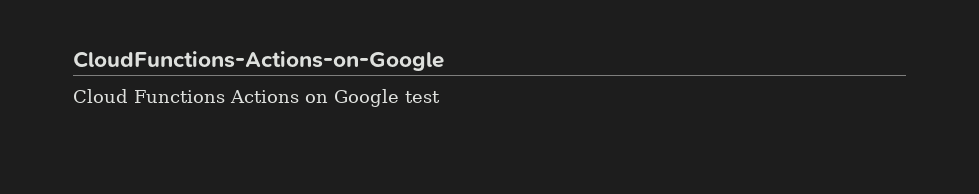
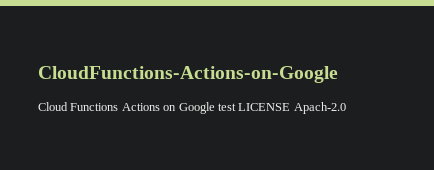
- Cloud Functions Actions on Google test
+ Cloud Functions Actions on Google test LICENSE Apach-2.0

